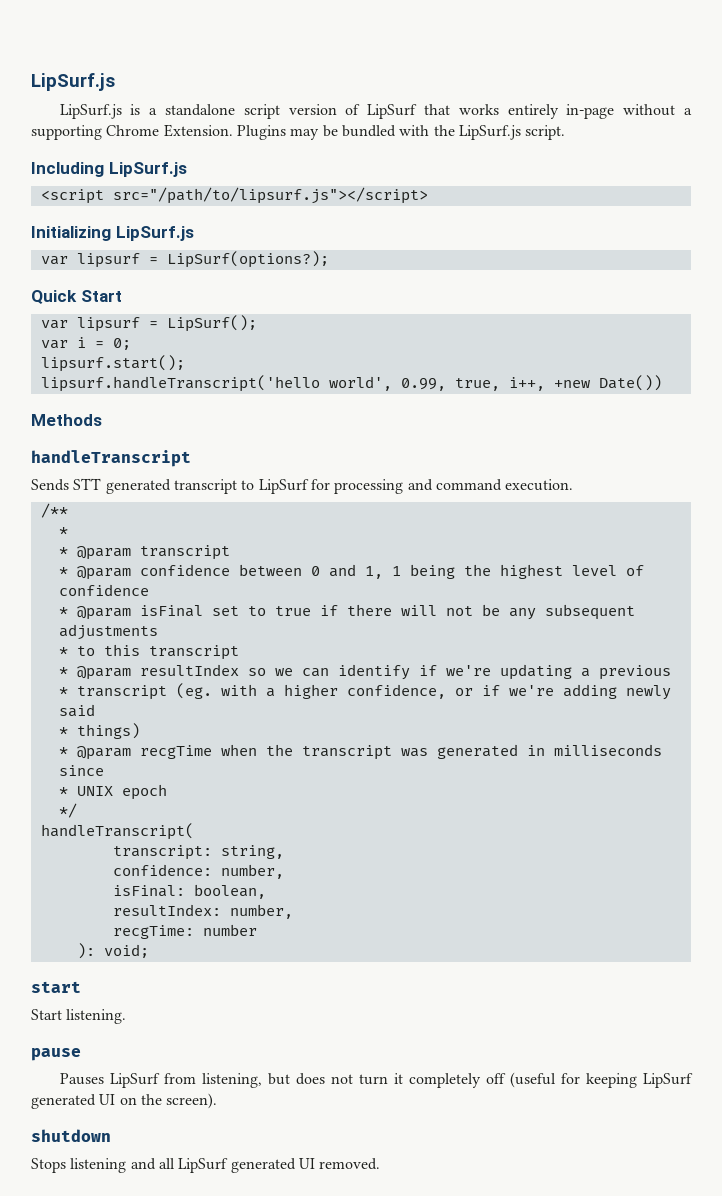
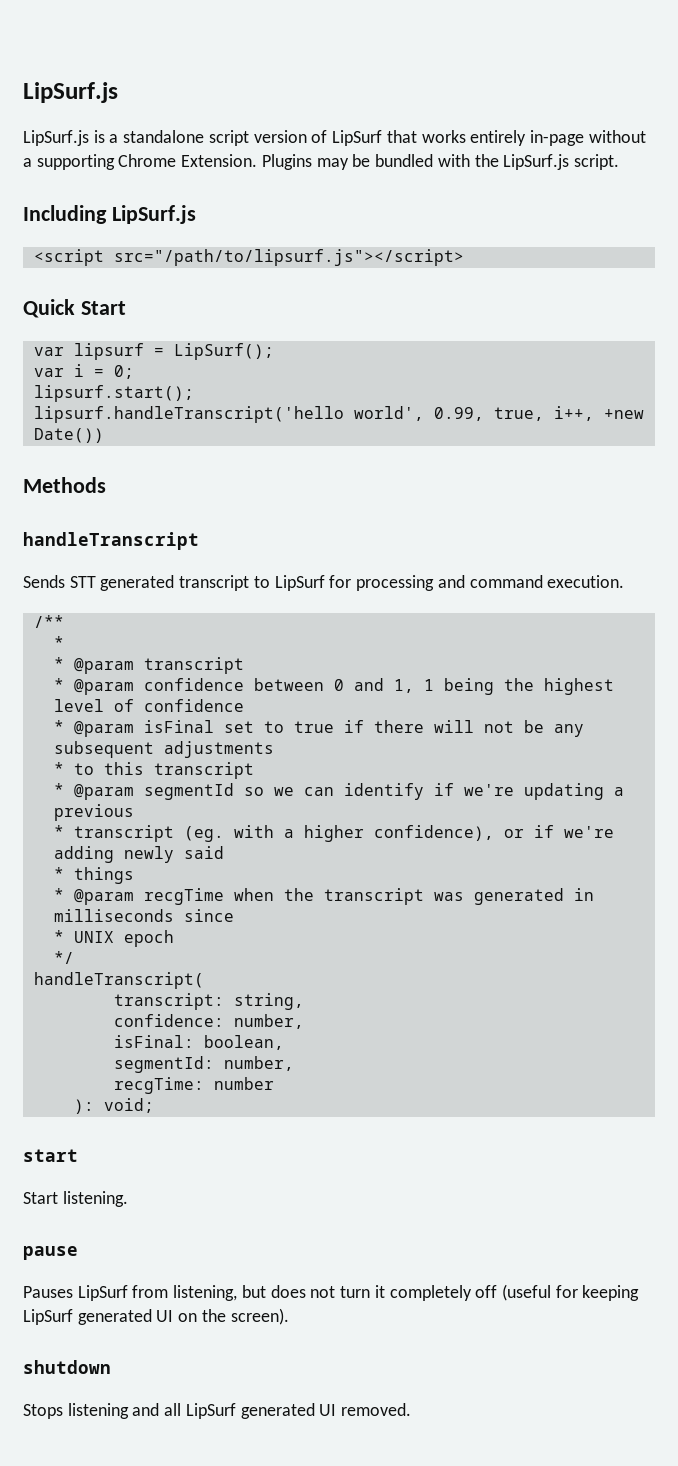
- Initializing LipSurf.js
- var lipsurf = LipSurf(options?);
- * @param resultIndex so we can identify if we're updating a previous
+ * @param segmentId so we can identify if we're updating a previous
- * transcript (eg. with a higher confidence, or if we're adding newly said
+ * transcript (eg. with a higher confidence), or if we're adding newly said
- * things)
+ * things
- resultIndex: number,
+ segmentId: number,

